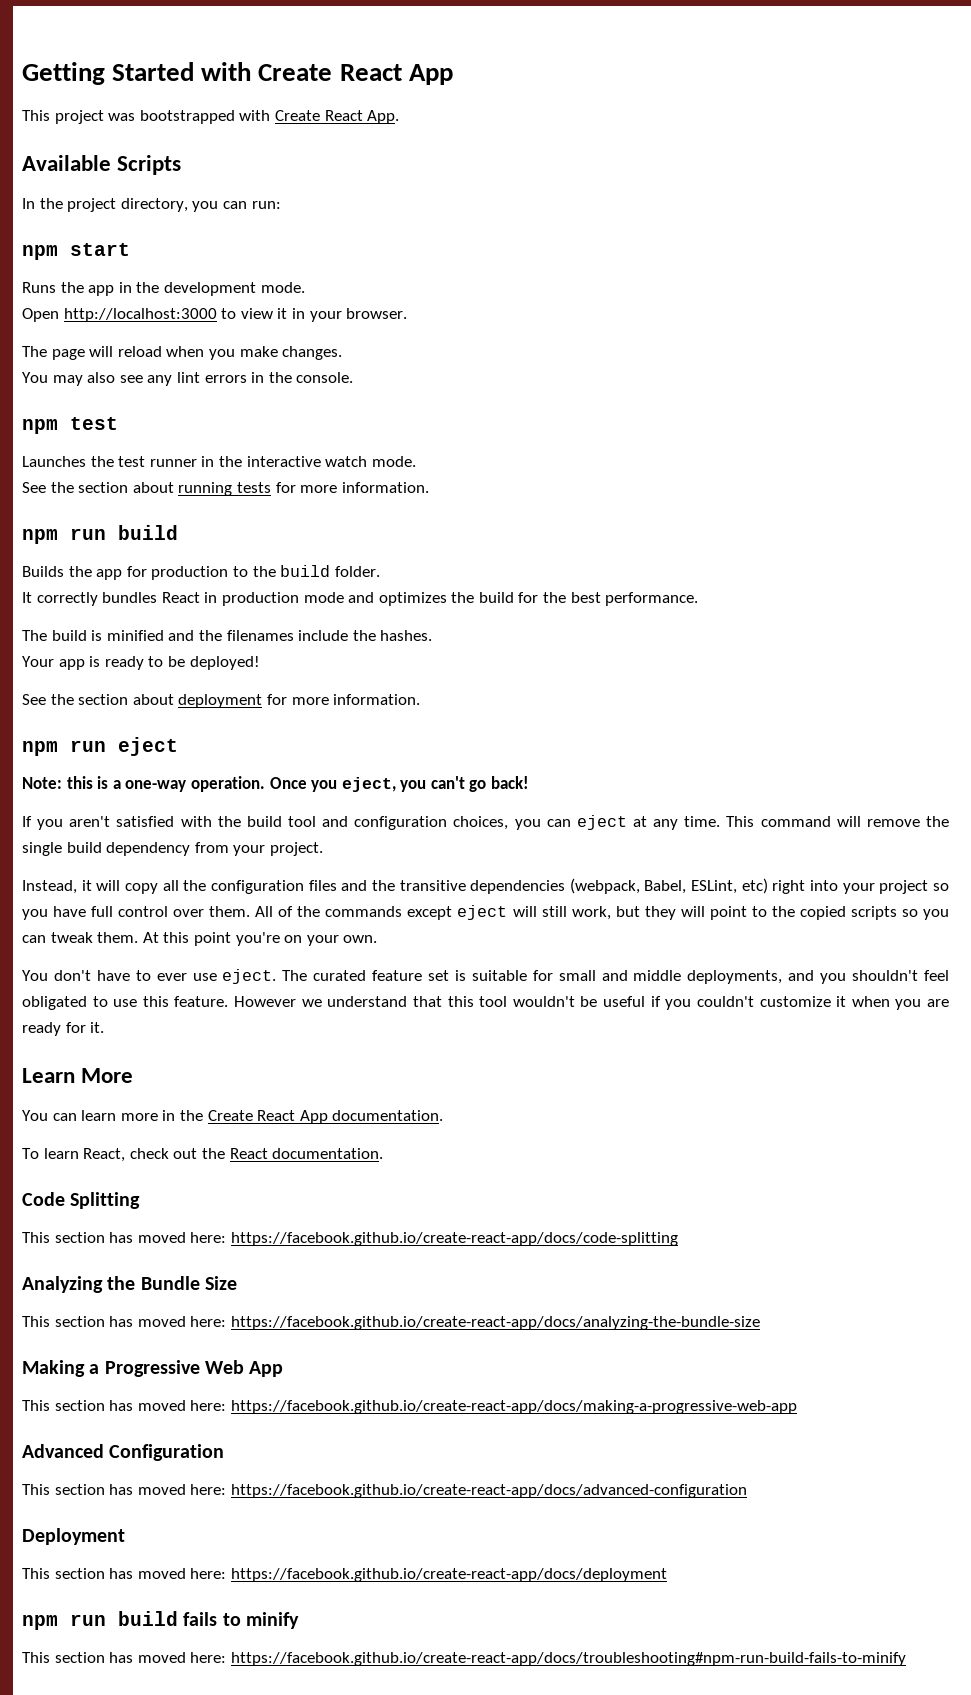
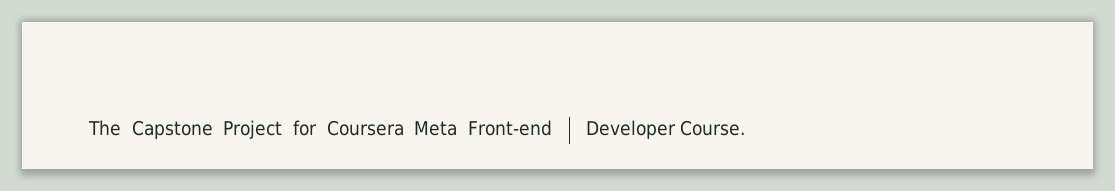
- Getting Started with Create React App
- This project was bootstrapped with Create React App.
- Available Scripts
- In the project directory, you can run:
- npm start
- Runs the app in the development mode.
- Open http://localhost:3000 to view it in your browser.
- The page will reload when you make changes.
- You may also see any lint errors in the console.
- npm test
- Launches the test runner in the interactive watch mode.
- See the section about running tests for more information.
- npm run build
- Builds the app for production to the build folder.
- It correctly bundles React in production mode and optimizes the build for the best performance.
- The build is minified and the filenames include the hashes.
- Your app is ready to be deployed!
- See the section about deployment for more information.
- npm run eject
- Note: this is a one-way operation. Once you eject, you can't go back!
- If you aren't satisfied with the build tool and configuration choices, you can eject at any time. This command will remove the single build dependency from your project.
- Instead, it will copy all the configuration files and the transitive dependencies (webpack, Babel, ESLint, etc) right into your project so you have full control over them. All of the commands except eject will still work, but they will point to the copied scripts so you can tweak them. At this point you're on your own.
- You don't have to ever use eject. The curated feature set is suitable for small and middle deployments, and you shouldn't feel obligated to use this feature. However we understand that this tool wouldn't be useful if you couldn't customize it when you are ready for it.
- Learn More
- You can learn more in the Create React App documentation.
- To learn React, check out the React documentation.
- Code Splitting
- This section has moved here: https://facebook.github.io/create-react-app/docs/code-splitting
- Analyzing the Bundle Size
- This section has moved here: https://facebook.github.io/create-react-app/docs/analyzing-the-bundle-size
- Making a Progressive Web App
- This section has moved here: https://facebook.github.io/create-react-app/docs/making-a-progressive-web-app
- Advanced Configuration
- This section has moved here: https://facebook.github.io/create-react-app/docs/advanced-configuration
- Deployment
- This section has moved here: https://facebook.github.io/create-react-app/docs/deployment
- npm run build fails to minify
- This section has moved here: https://facebook.github.io/create-react-app/docs/troubleshooting#npm-run-build-fails-to-minify
+ The Capstone Project for Coursera Meta Front-end Developer Course.

